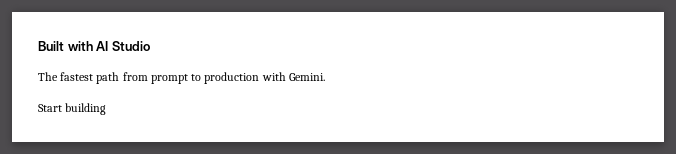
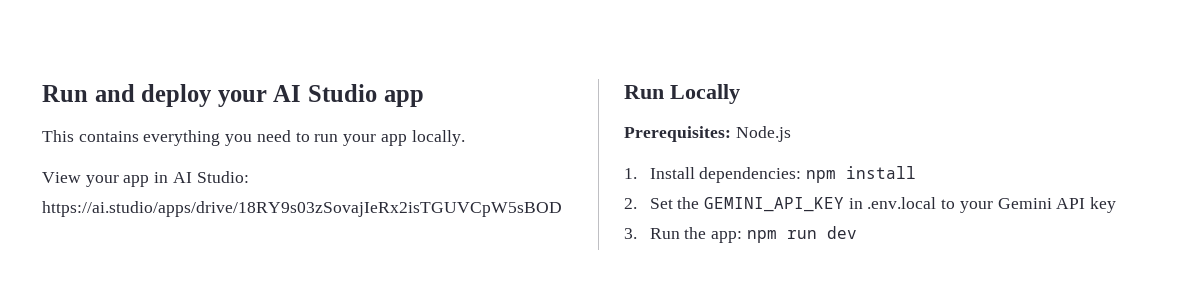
- Built with AI Studio
- The fastest path from prompt to production with Gemini.
- Start building
+ Run and deploy your AI Studio app
+ This contains everything you need to run your app locally.
+ View your app in AI Studio: https://ai.studio/apps/drive/18RY9s03zSovajIeRx2isTGUVCpW5sBOD
+ Run Locally
+ Prerequisites: Node.js
+ 1. Install dependencies: npm install
+ 2. Set the GEMINI_API_KEY in .env.local to your Gemini API key
+ 3. Run the app: npm run dev

